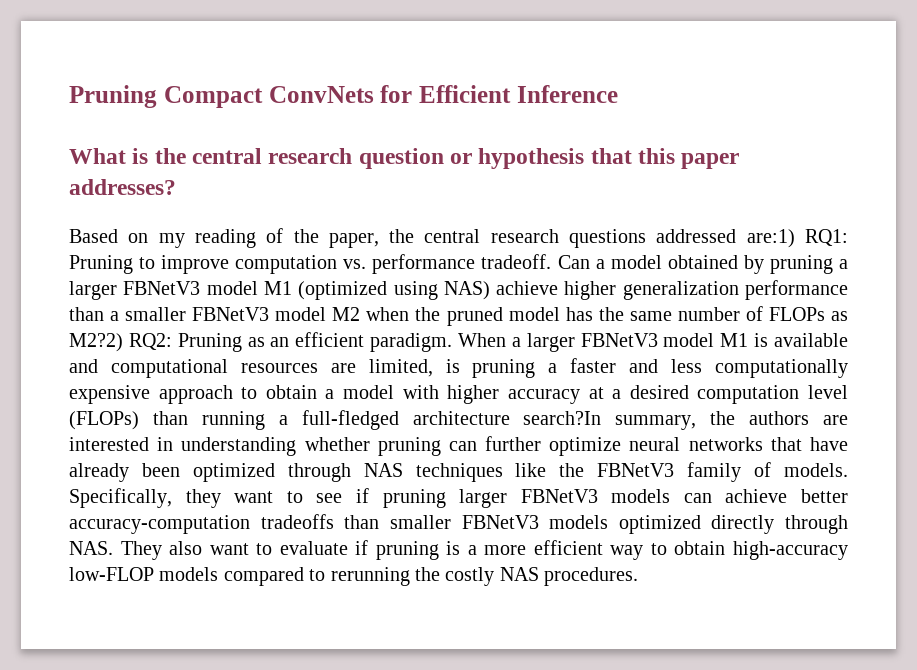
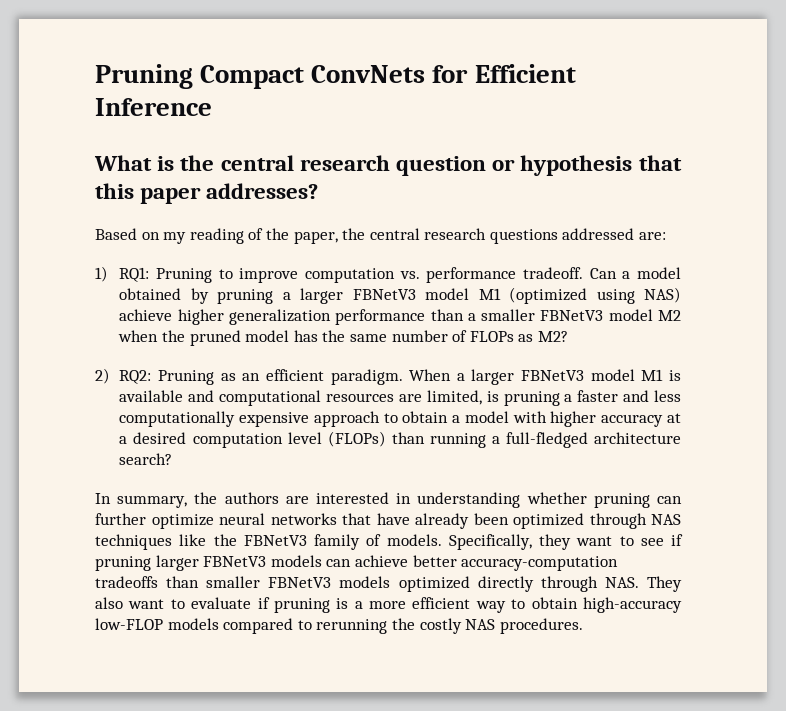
- Based on my reading of the paper, the central research questions addressed are:1) RQ1: Pruning to improve computation vs. performance tradeoff.
+ Based on my reading of the paper, the central research questions addressed are:
+ 1) RQ1: Pruning to improve computation vs. performance tradeoff.
- Can a model obtained by pruning a larger FBNetV3 model M1 (optimized using NAS) achieve higher generalization performance than a smaller FBNetV3 model M2 when the pruned model has the same number of FLOPs as M2?2) RQ2: Pruning as an efficient paradigm.
+ Can a model obtained by pruning a larger FBNetV3 model M1 (optimized using NAS) achieve higher generalization performance than a smaller FBNetV3 model M2 when the pruned model has the same number of FLOPs as M2?
+ 2) RQ2: Pruning as an efficient paradigm.
- When a larger FBNetV3 model M1 is available and computational resources are limited, is pruning a faster and less computationally expensive approach to obtain a model with higher accuracy at a desired computation level (FLOPs) than running a full-fledged architecture search?In summary, the authors are interested in understanding whether pruning can further optimize neural networks that have already been optimized through NAS techniques like the FBNetV3 family of models.
+ When a larger FBNetV3 model M1 is available and computational resources are limited, is pruning a faster and less computationally expensive approach to obtain a model with higher accuracy at a desired computation level (FLOPs) than running a full-fledged architecture search?
+ In summary, the authors are interested in understanding whether pruning can further optimize neural networks that have already been optimized through NAS techniques like the FBNetV3 family of models.

